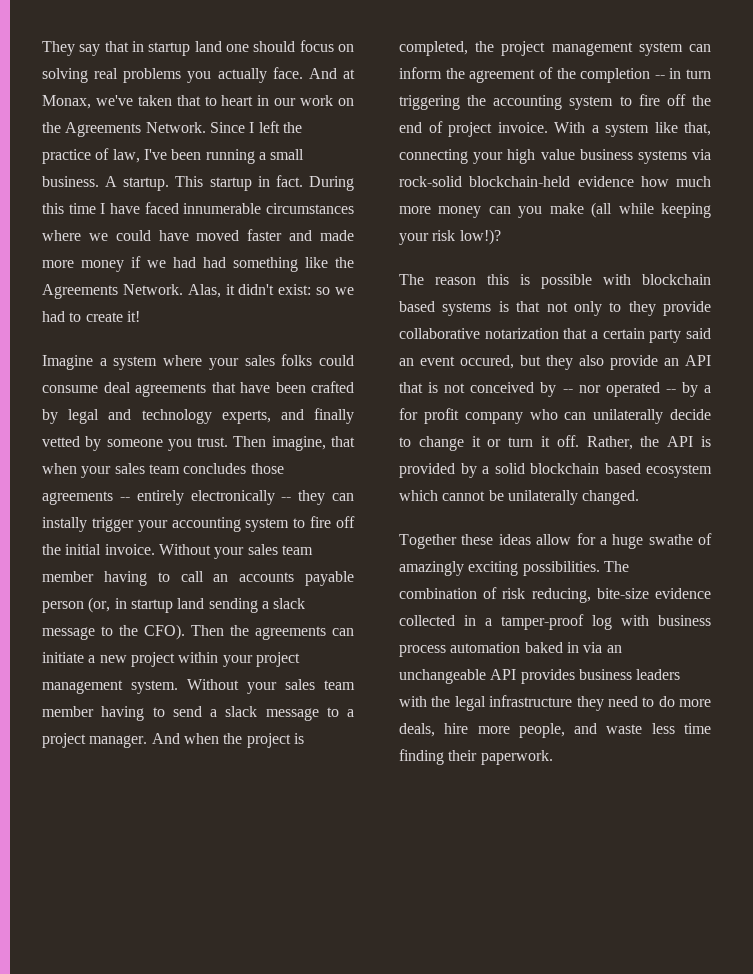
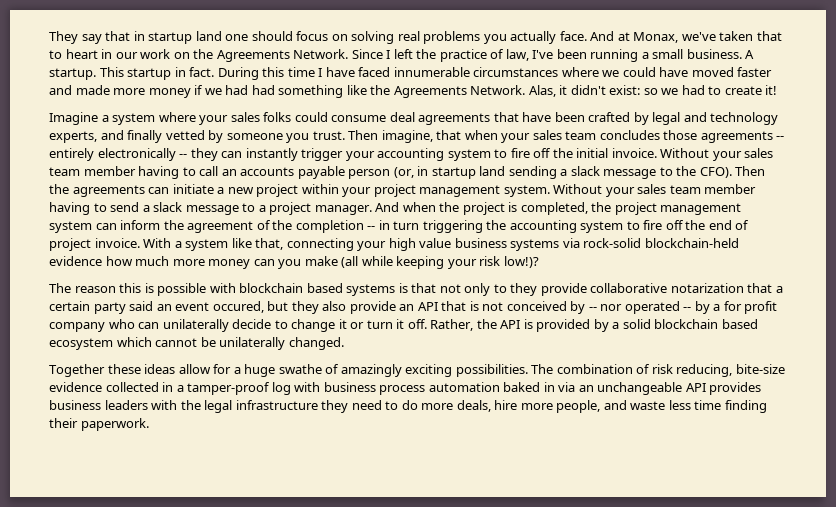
- Then imagine, that when your sales team concludes those agreements -- entirely electronically -- they can instally trigger your accounting system to fire off the initial invoice.
+ Then imagine, that when your sales team concludes those agreements -- entirely electronically -- they can instantly trigger your accounting system to fire off the initial invoice.

